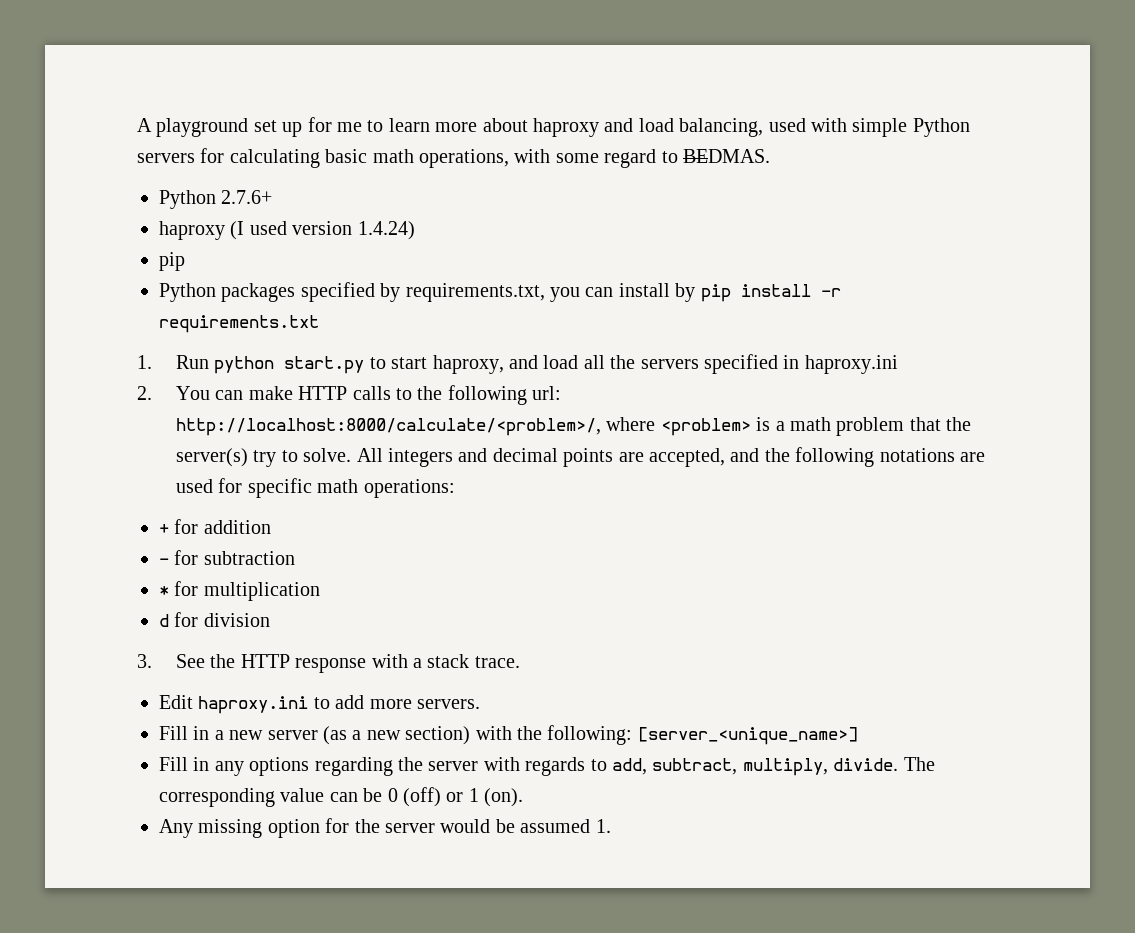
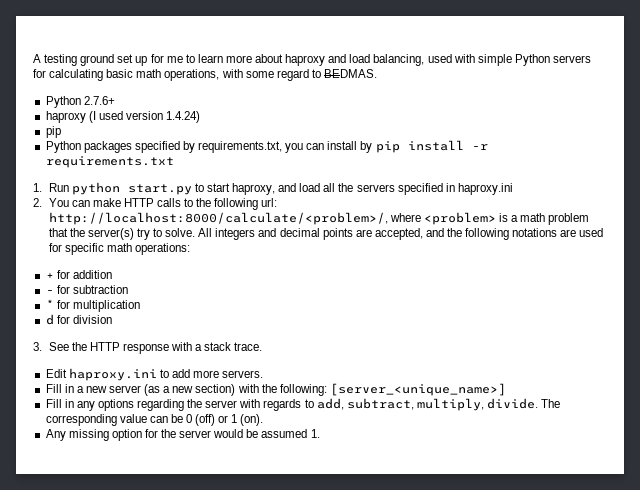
- A playground set up for me to learn more about haproxy and load balancing, used with simple Python servers for calculating basic math operations, with some regard to BEDMAS.
+ A testing ground set up for me to learn more about haproxy and load balancing, used with simple Python servers for calculating basic math operations, with some regard to BEDMAS.

